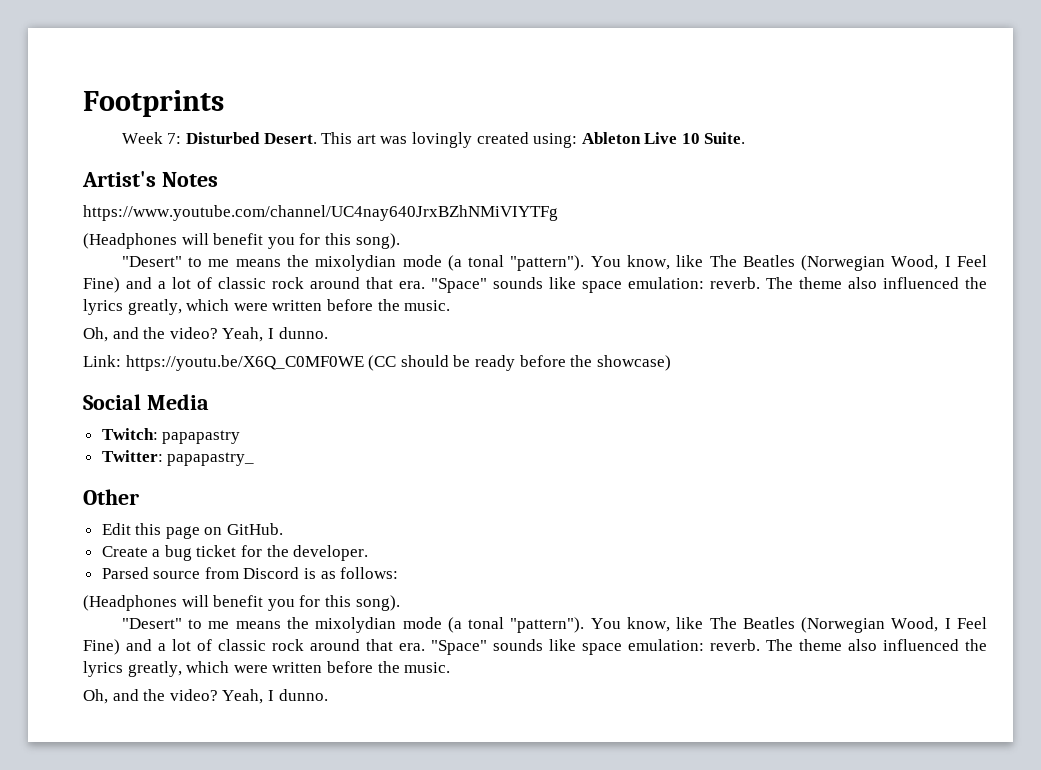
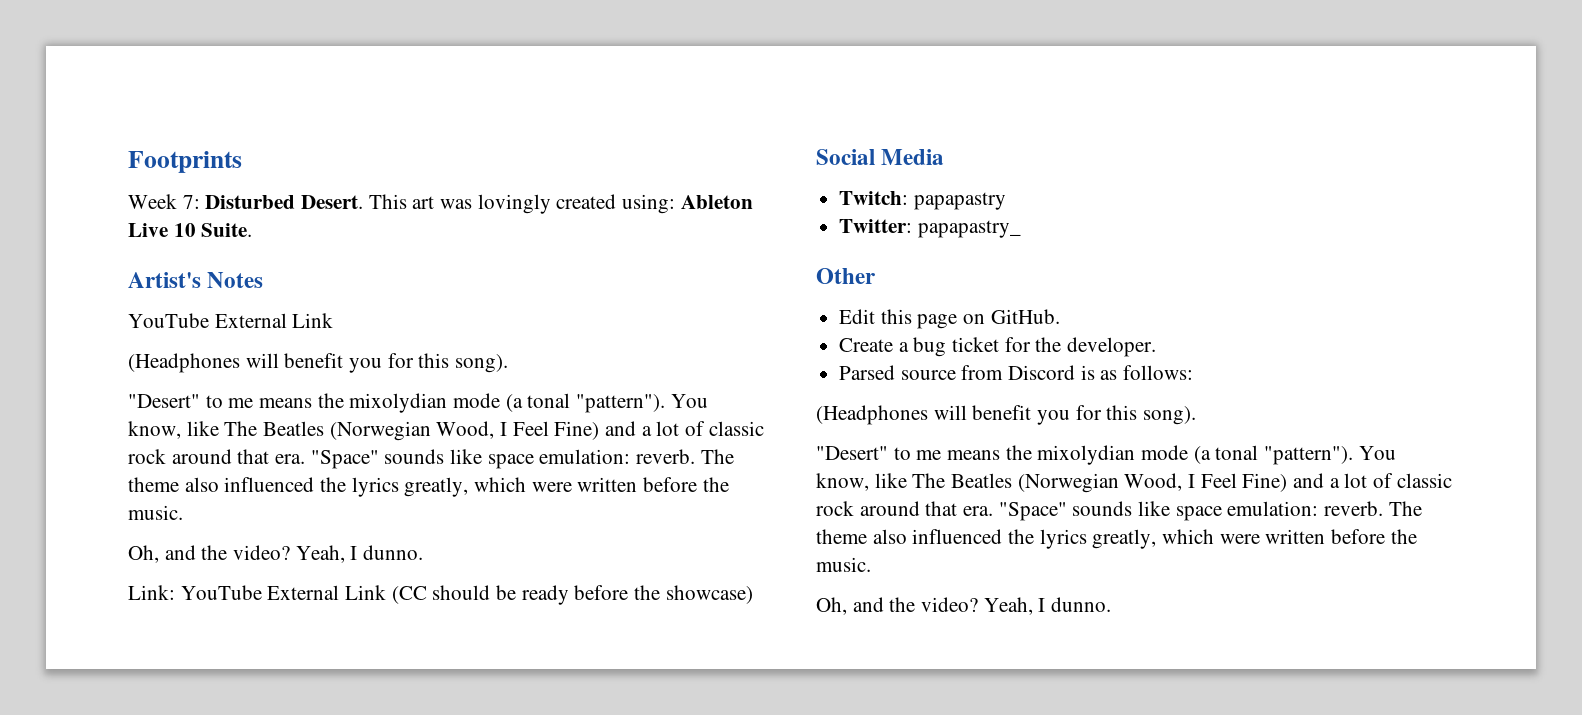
  Artist's Notes
- https://www.youtube.com/channel/UC4nay640JrxBZhNMiVIYTFg
+ YouTube External Link
- Link: https://youtu.be/X6Q_C0MF0WE (CC should be ready before the showcase)
+ Link: YouTube External Link (CC should be ready before the showcase)

